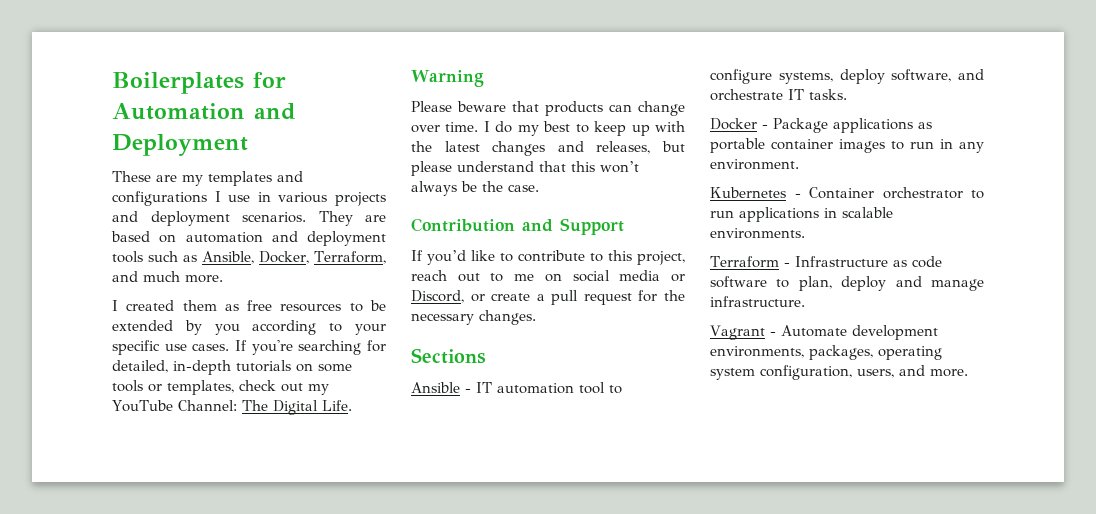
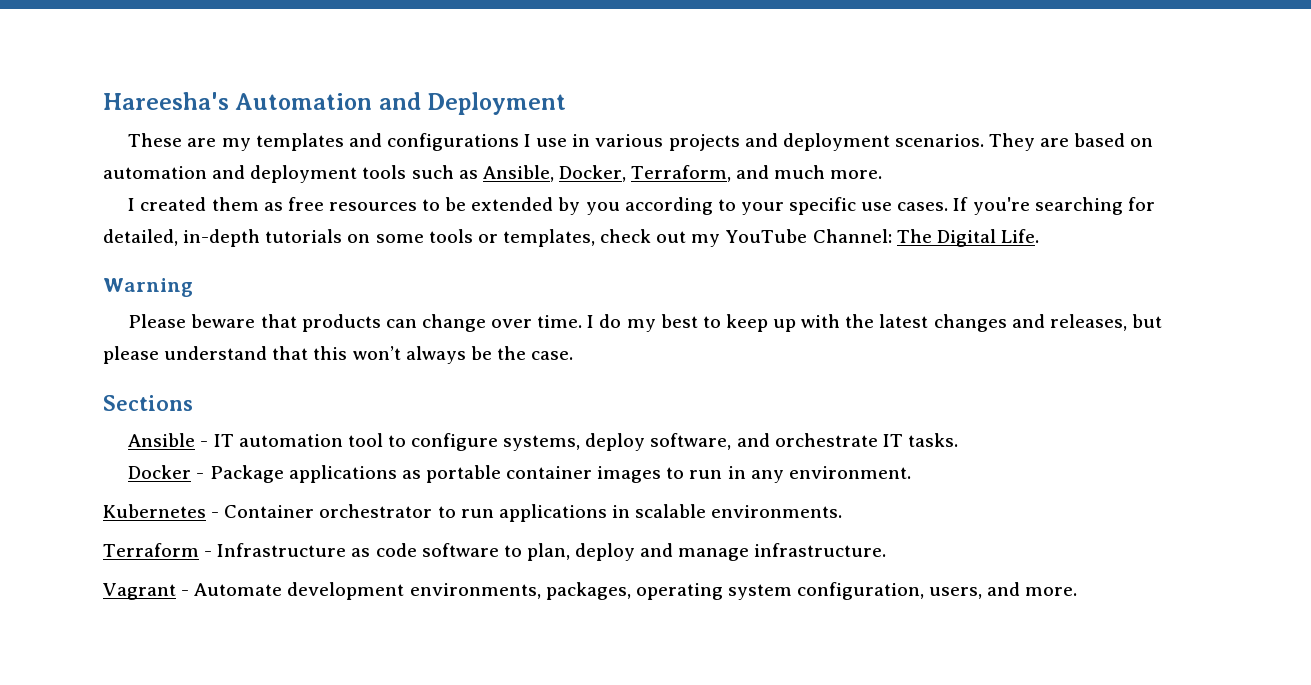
- Boilerplates for Automation and Deployment
+ Hareesha's Automation and Deployment
- Contribution and Support
- If you’d like to contribute to this project, reach out to me on social media or Discord, or create a pull request for the necessary changes.

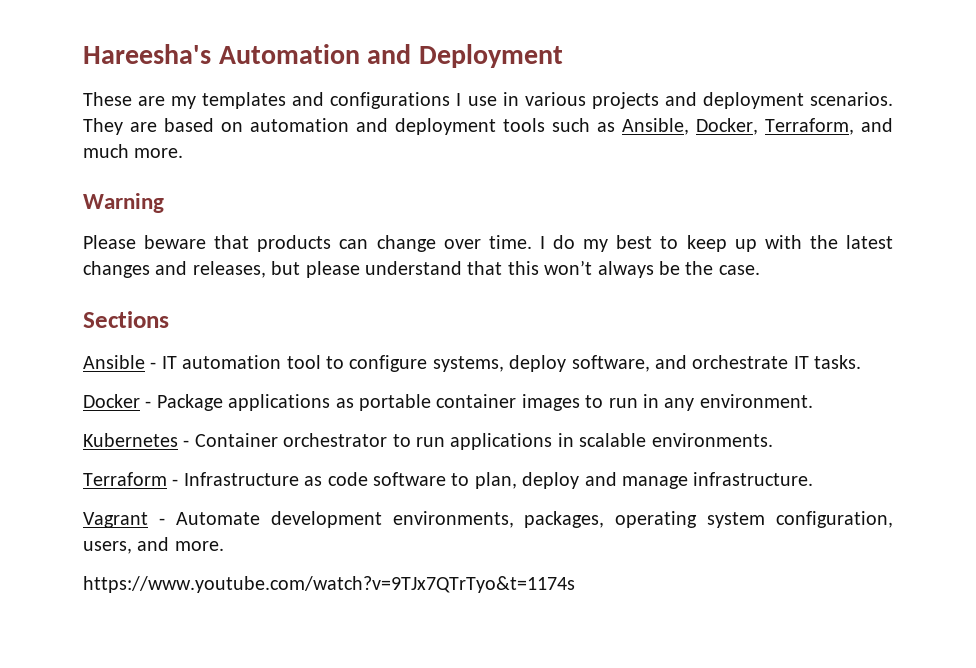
- I created them as free resources to be extended by you according to your specific use cases. If you're searching for detailed, in-depth tutorials on some tools or templates, check out my YouTube Channel: The Digital Life.
+ https://www.youtube.com/watch?v=9TJx7QTrTyo&t=1174s

